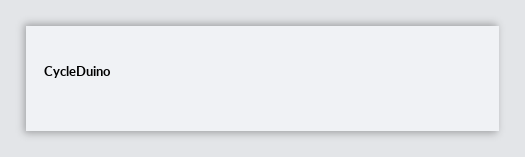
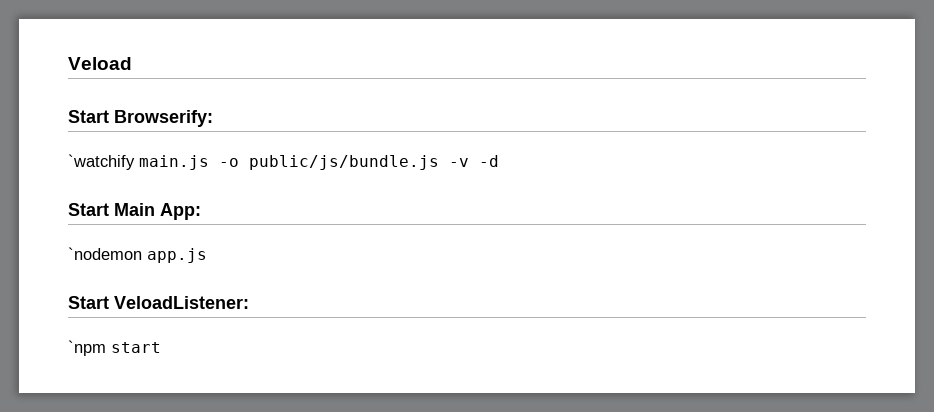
- CycleDuino
+ Veload
+ Start Browserify:
+ `watchify main.js -o public/js/bundle.js -v -d
+ Start Main App:
+ `nodemon app.js
+ Start VeloadListener:
+ `npm start

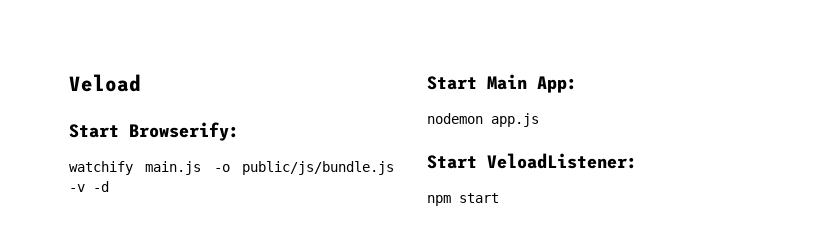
- `watchify main.js -o public/js/bundle.js -v -d
+ watchify main.js -o public/js/bundle.js -v -d
- `nodemon app.js
+ nodemon app.js
- `npm start
+ npm start

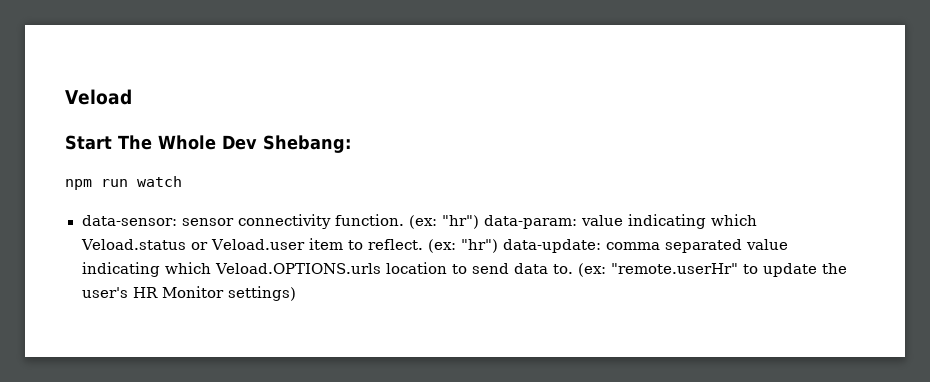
- Start Browserify:
- watchify main.js -o public/js/bundle.js -v -d
- Start Main App:
- nodemon app.js
- Start VeloadListener:
- npm start
+ Start The Whole Dev Shebang:
+ npm run watch
+ data-sensor: sensor connectivity function. (ex: "hr") data-param: value indicating which Veload.status or Veload.user item to reflect. (ex: "hr") data-update: comma separated value indicating which Veload.OPTIONS.urls location to send data to. (ex: "remote.userHr" to update the user's HR Monitor settings)

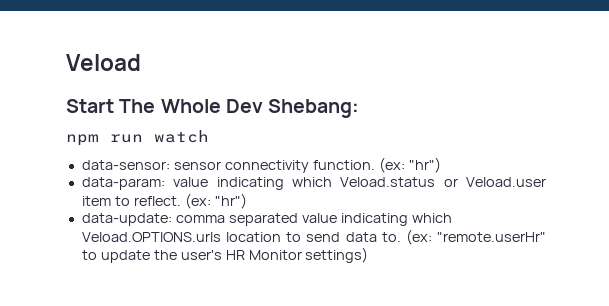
- data-sensor: sensor connectivity function. (ex: "hr") data-param: value indicating which Veload.status or Veload.user item to reflect. (ex: "hr") data-update: comma separated value indicating which Veload.OPTIONS.urls location to send data to.
+ data-sensor: sensor connectivity function. (ex: "hr")
+ data-param: value indicating which Veload.status or Veload.user item to reflect. (ex: "hr")
+ data-update: comma separated value indicating which Veload.OPTIONS.urls location to send data to.

